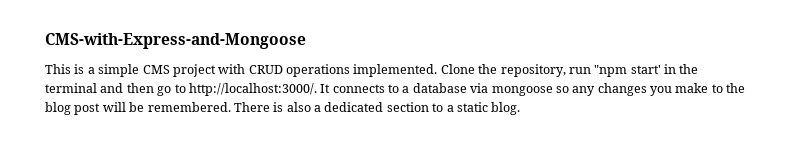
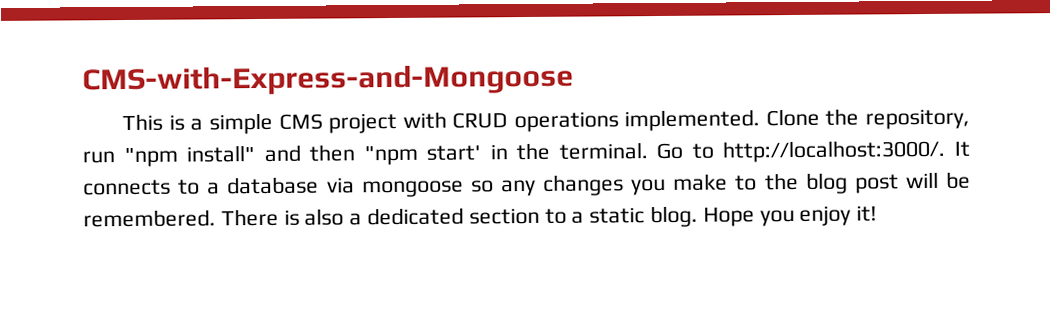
- Clone the repository, run "npm start' in the terminal and then go to http://localhost:3000/.
+ Clone the repository, run "npm install" and then "npm start' in the terminal. Go to http://localhost:3000/.
+ Hope you enjoy it!

